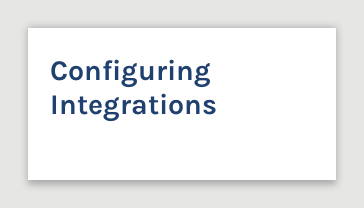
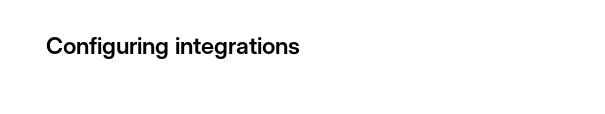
- Configuring Integrations
+ Configuring integrations

